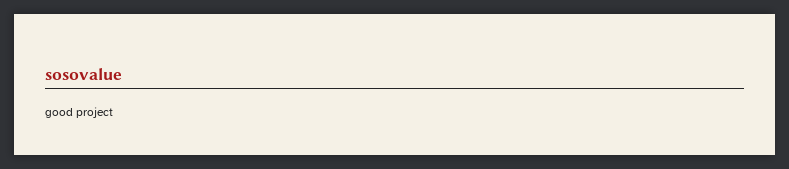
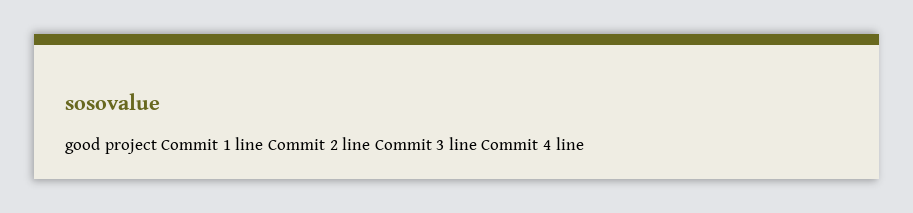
- good project
+ good project Commit 1 line Commit 2 line Commit 3 line Commit 4 line

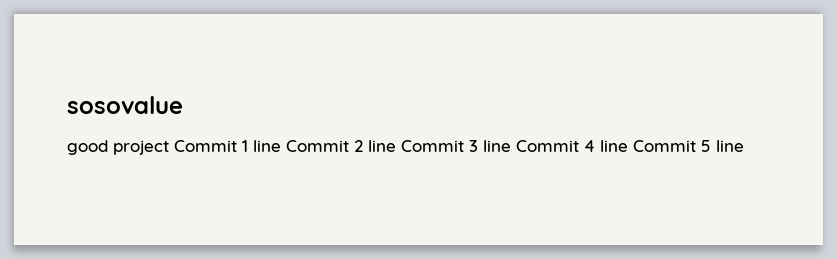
- good project Commit 1 line Commit 2 line Commit 3 line Commit 4 line
+ good project Commit 1 line Commit 2 line Commit 3 line Commit 4 line Commit 5 line

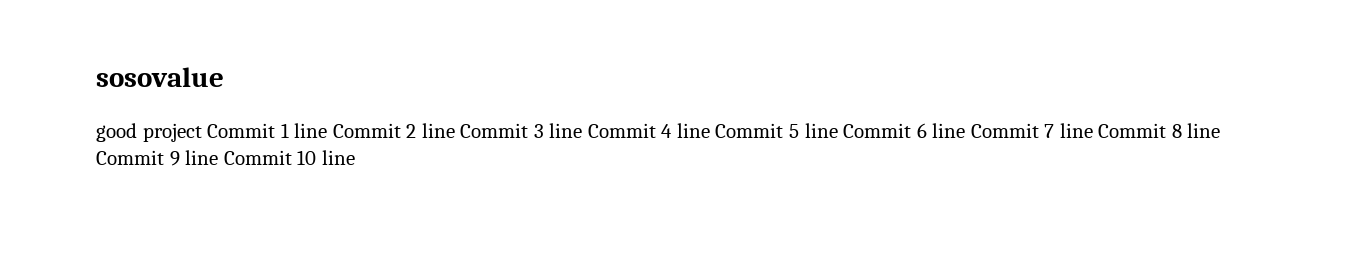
- good project Commit 1 line Commit 2 line Commit 3 line Commit 4 line Commit 5 line
+ good project Commit 1 line Commit 2 line Commit 3 line Commit 4 line Commit 5 line Commit 6 line Commit 7 line Commit 8 line Commit 9 line Commit 10 line

